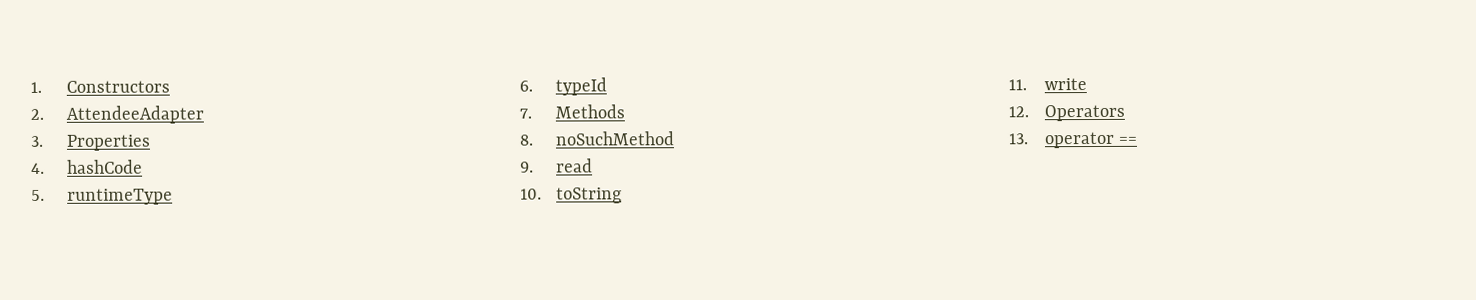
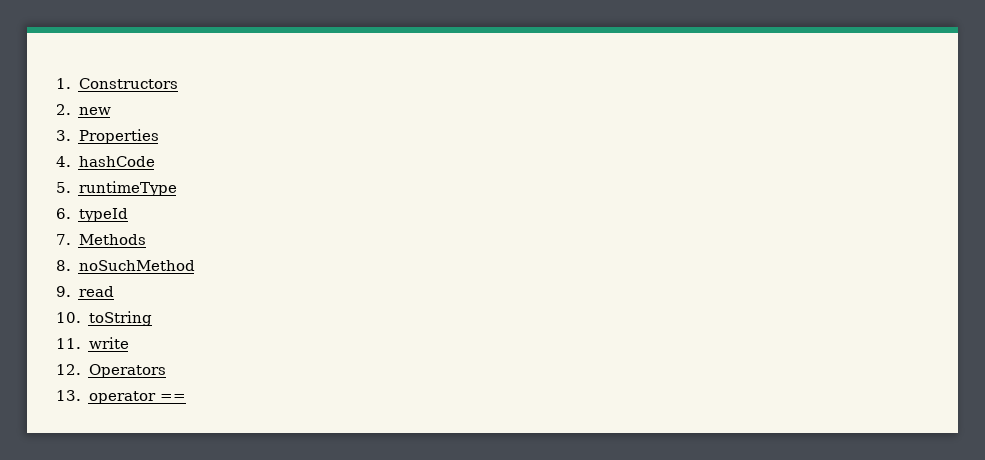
- 2. AttendeeAdapter
+ 2. new

